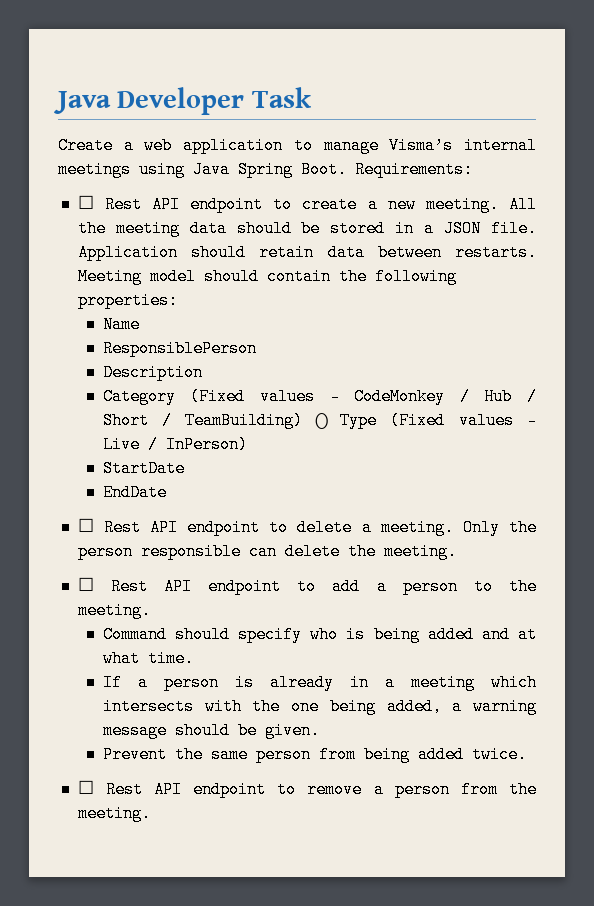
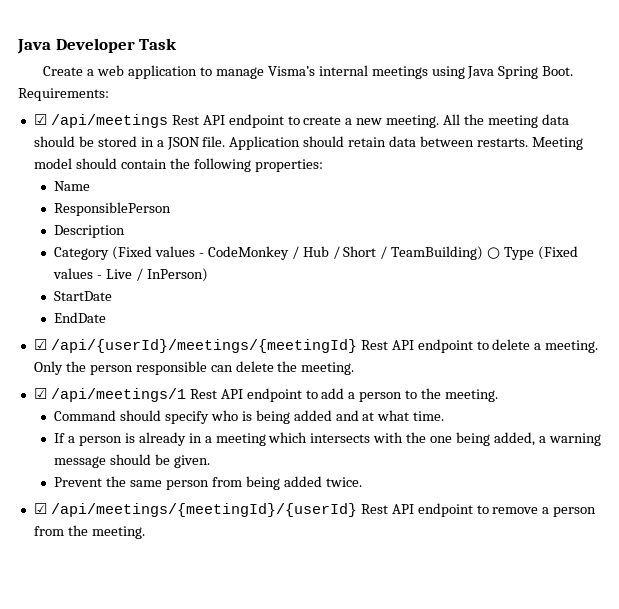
- ☐ Rest API endpoint to create a new meeting.
+ ☑ /api/meetings Rest API endpoint to create a new meeting.
- ☐ Rest API endpoint to delete a meeting.
+ ☑ /api/{userId}/meetings/{meetingId} Rest API endpoint to delete a meeting.
- ☐ Rest API endpoint to add a person to the meeting.
+ ☑ /api/meetings/1 Rest API endpoint to add a person to the meeting.
- ☐ Rest API endpoint to remove a person from the meeting.
+ ☑ /api/meetings/{meetingId}/{userId} Rest API endpoint to remove a person from the meeting.

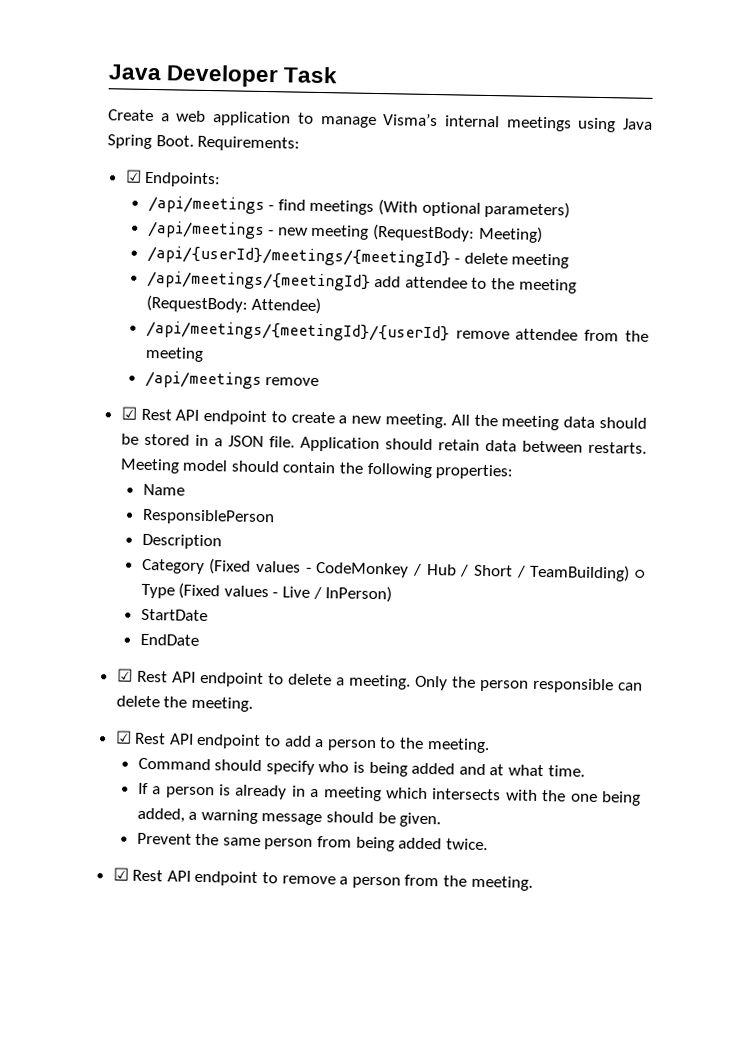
- ☑ /api/meetings Rest API endpoint to create a new meeting.
+ ☑ Endpoints:
+ /api/meetings - find meetings (With optional parameters)
+ /api/meetings - new meeting (RequestBody: Meeting)
+ /api/{userId}/meetings/{meetingId} - delete meeting
+ /api/meetings/{meetingId} add attendee to the meeting (RequestBody: Attendee)
+ /api/meetings/{meetingId}/{userId} remove attendee from the meeting
+ /api/meetings remove
+ ☑ Rest API endpoint to create a new meeting.
- ☑ /api/{userId}/meetings/{meetingId} Rest API endpoint to delete a meeting.
+ ☑ Rest API endpoint to delete a meeting.
- ☑ /api/meetings/1 Rest API endpoint to add a person to the meeting.
+ ☑ Rest API endpoint to add a person to the meeting.
- ☑ /api/meetings/{meetingId}/{userId} Rest API endpoint to remove a person from the meeting.
+ ☑ Rest API endpoint to remove a person from the meeting.

